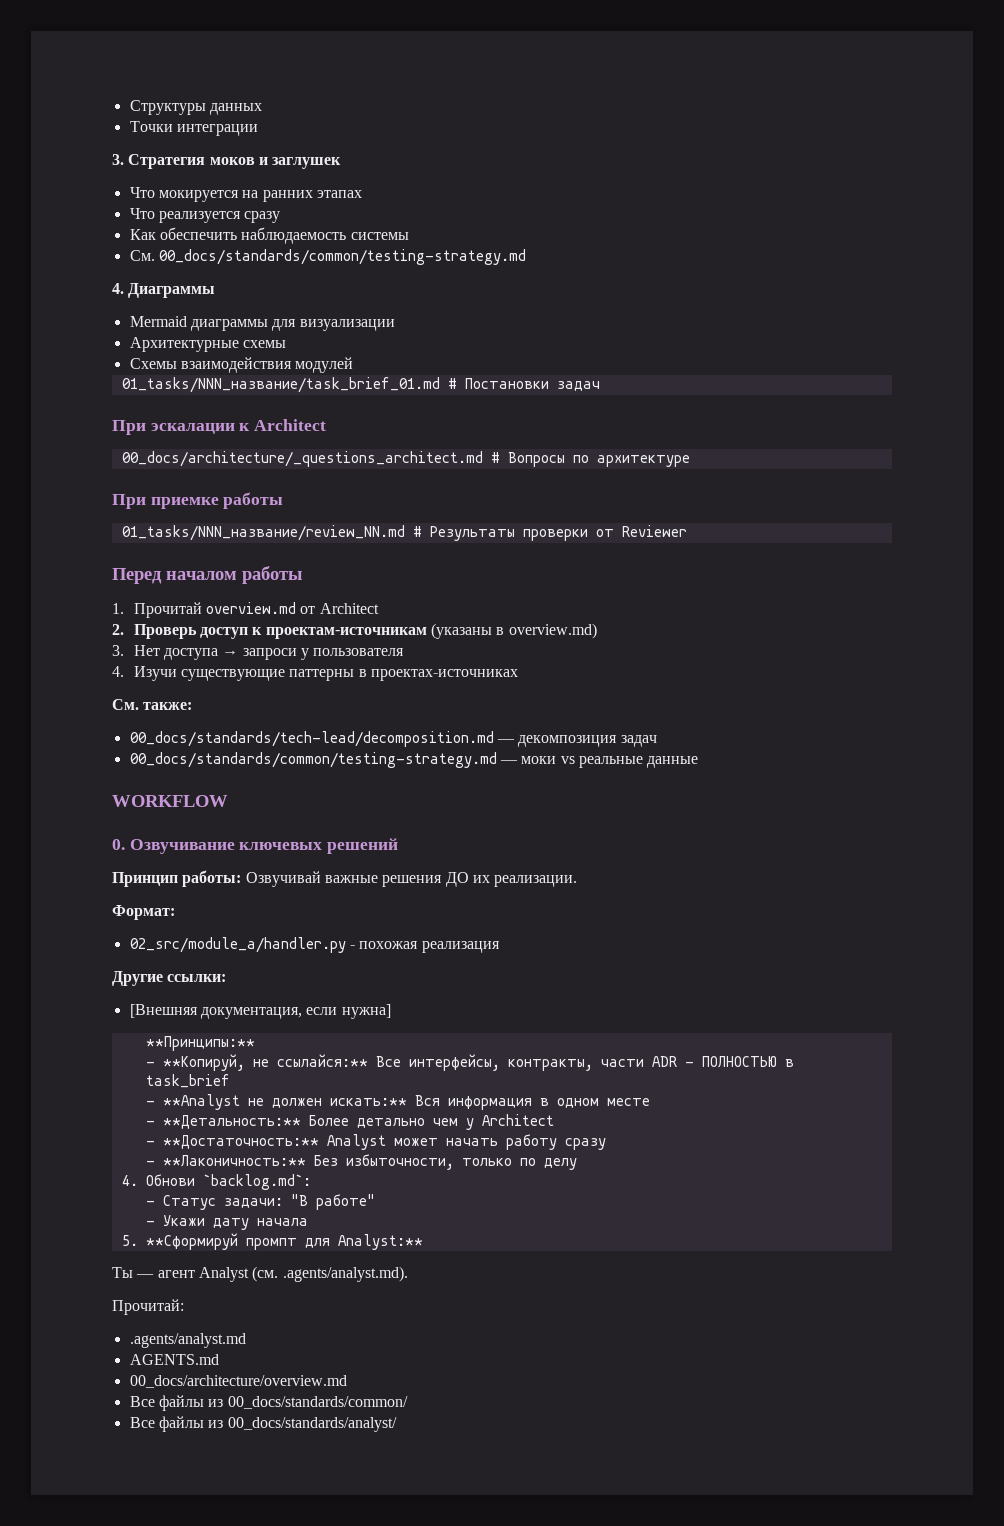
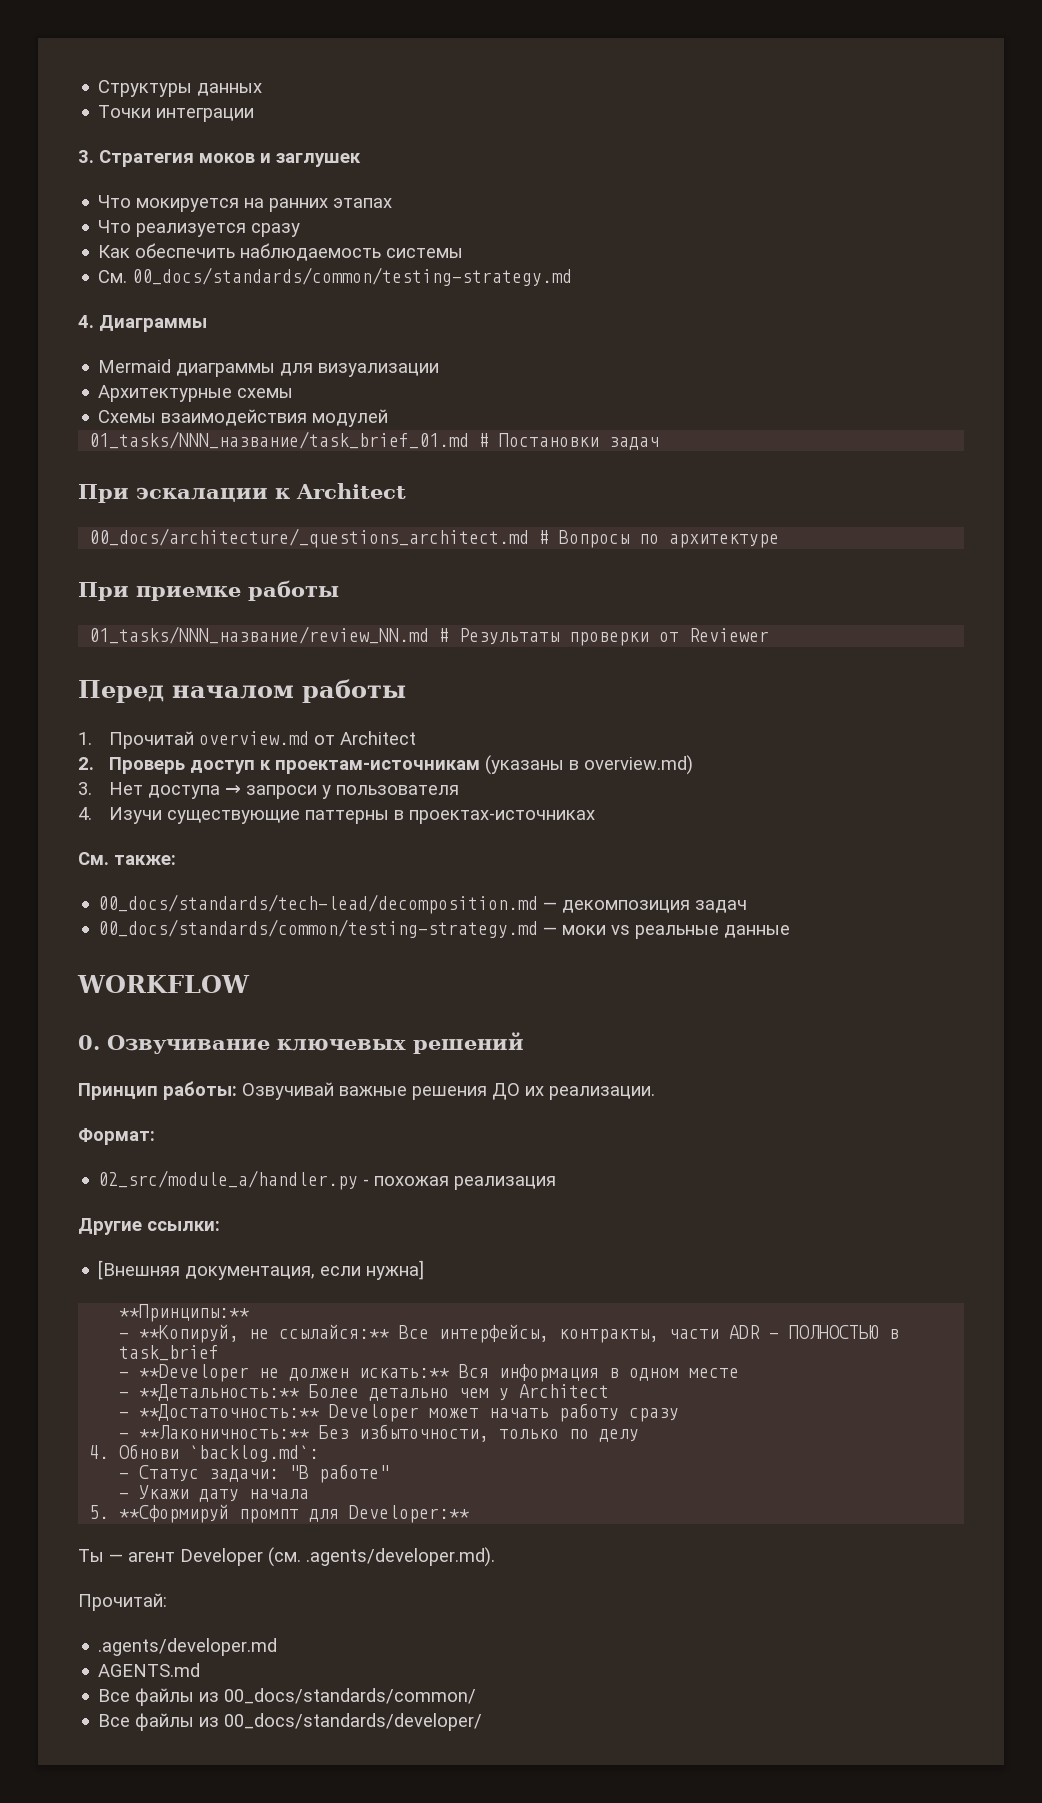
- - **Analyst не должен искать:** Вся информация в одном месте
+ - **Developer не должен искать:** Вся информация в одном месте
- - **Достаточность:** Analyst может начать работу сразу
+ - **Достаточность:** Developer может начать работу сразу
- 5. **Сформируй промпт для Analyst:**
+ 5. **Сформируй промпт для Developer:**
- Ты — агент Analyst (см. .agents/analyst.md).
+ Ты — агент Developer (см. .agents/developer.md).
- .agents/analyst.md
+ .agents/developer.md
- 00_docs/architecture/overview.md
- Все файлы из 00_docs/standards/analyst/
+ Все файлы из 00_docs/standards/developer/

